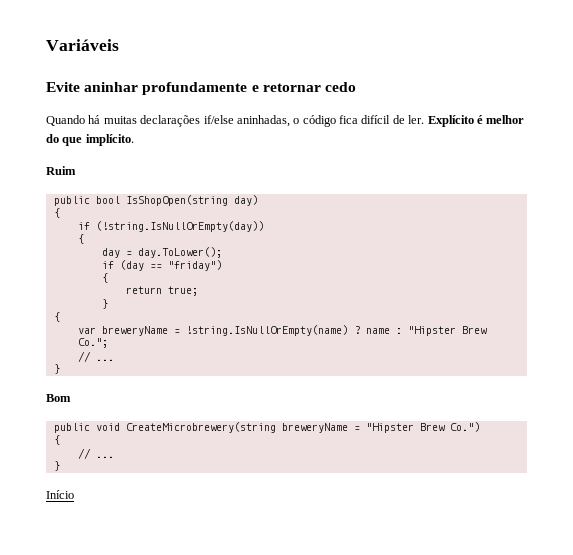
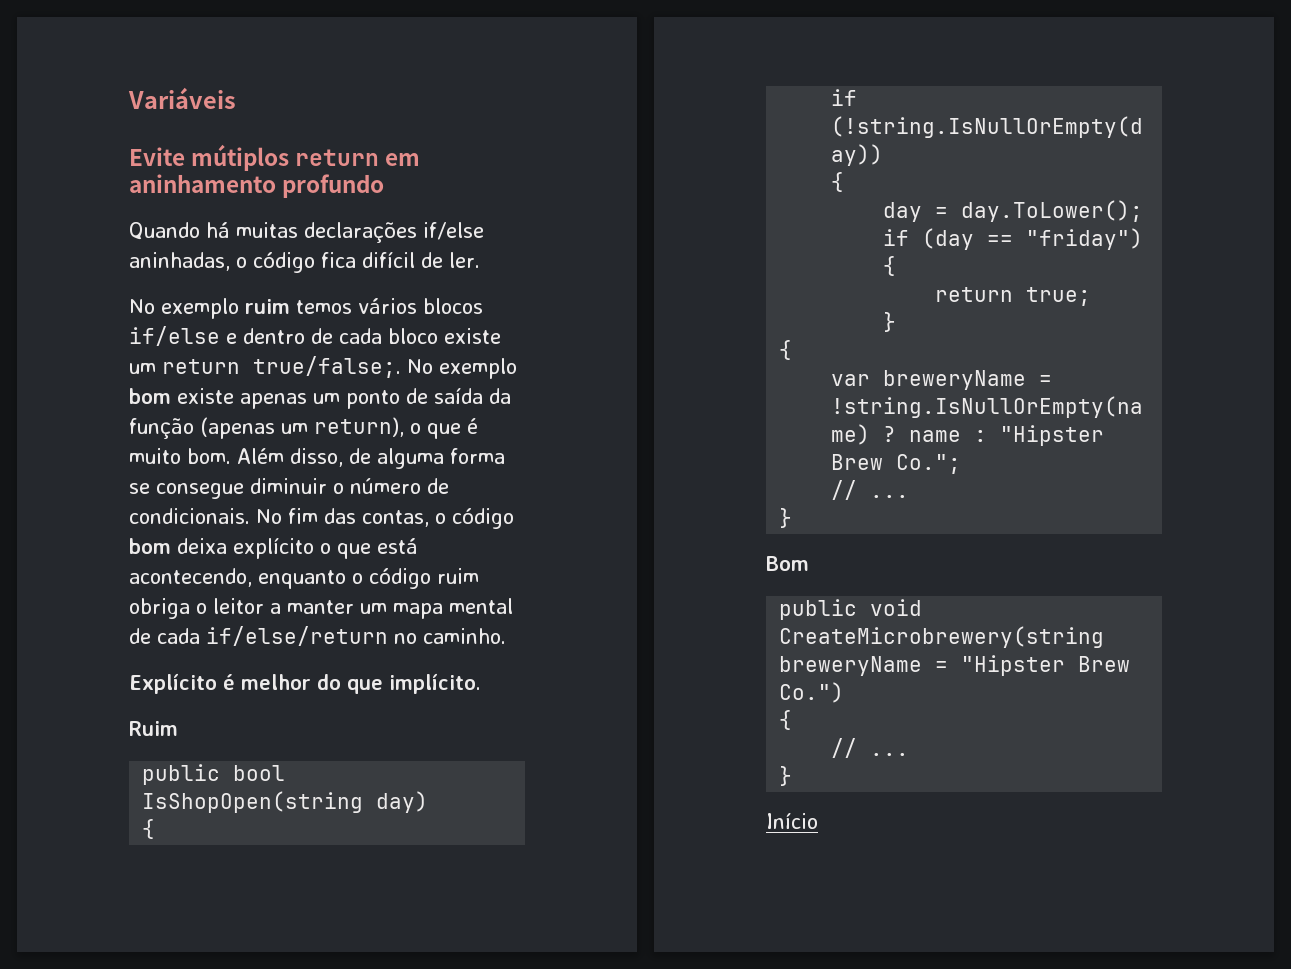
- Evite aninhar profundamente e retornar cedo
+ Evite mútiplos return em aninhamento profundo
- Quando há muitas declarações if/else aninhadas, o código fica difícil de ler. Explícito é melhor do que implícito.
+ Quando há muitas declarações if/else aninhadas, o código fica difícil de ler.
+ No exemplo ruim temos vários blocos if/else e dentro de cada bloco existe um return true/false;. No exemplo bom existe apenas um ponto de saída da função (apenas um return), o que é muito bom. Além disso, de alguma forma se consegue diminuir o número de condicionais. No fim das contas, o código bom deixa explícito o que está acontecendo, enquanto o código ruim obriga o leitor a manter um mapa mental de cada if/else/return no caminho.
+ Explícito é melhor do que implícito.

